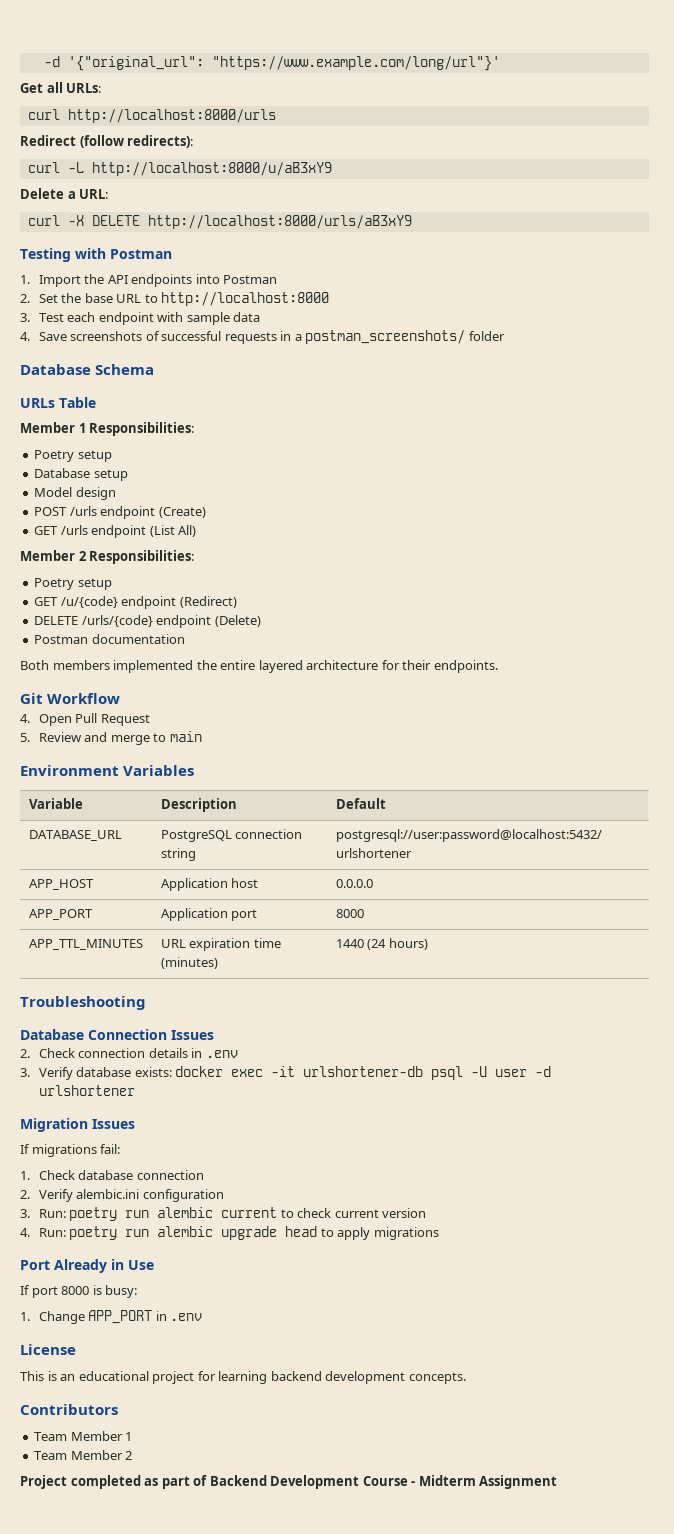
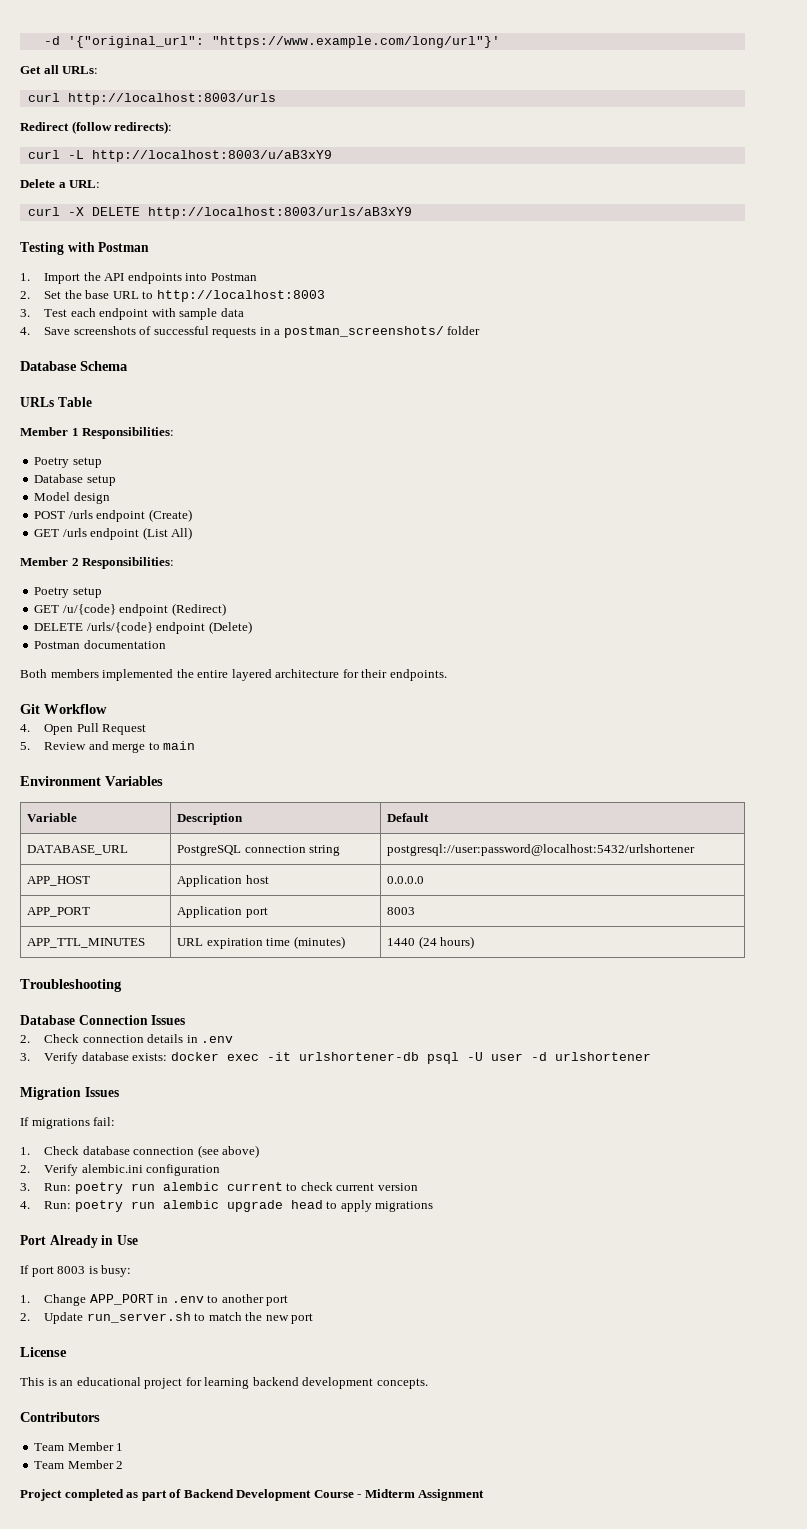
- curl http://localhost:8000/urls
+ curl http://localhost:8003/urls
- curl -L http://localhost:8000/u/aB3xY9
+ curl -L http://localhost:8003/u/aB3xY9
- curl -X DELETE http://localhost:8000/urls/aB3xY9
+ curl -X DELETE http://localhost:8003/urls/aB3xY9
- 2. Set the base URL to http://localhost:8000
+ 2. Set the base URL to http://localhost:8003
- APP_PORT | Application port | 8000
+ APP_PORT | Application port | 8003
- 1. Check database connection
+ 1. Check database connection (see above)
- If port 8000 is busy:
+ If port 8003 is busy:
- 1. Change APP_PORT in .env
+ 1. Change APP_PORT in .env to another port
+ 2. Update run_server.sh to match the new port

